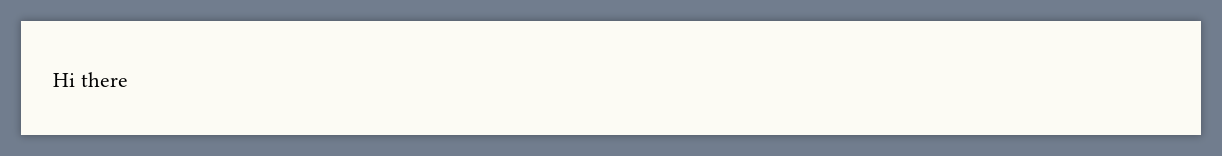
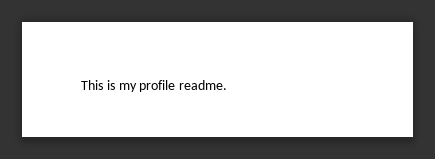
- Hi there
+ This is my profile readme.

